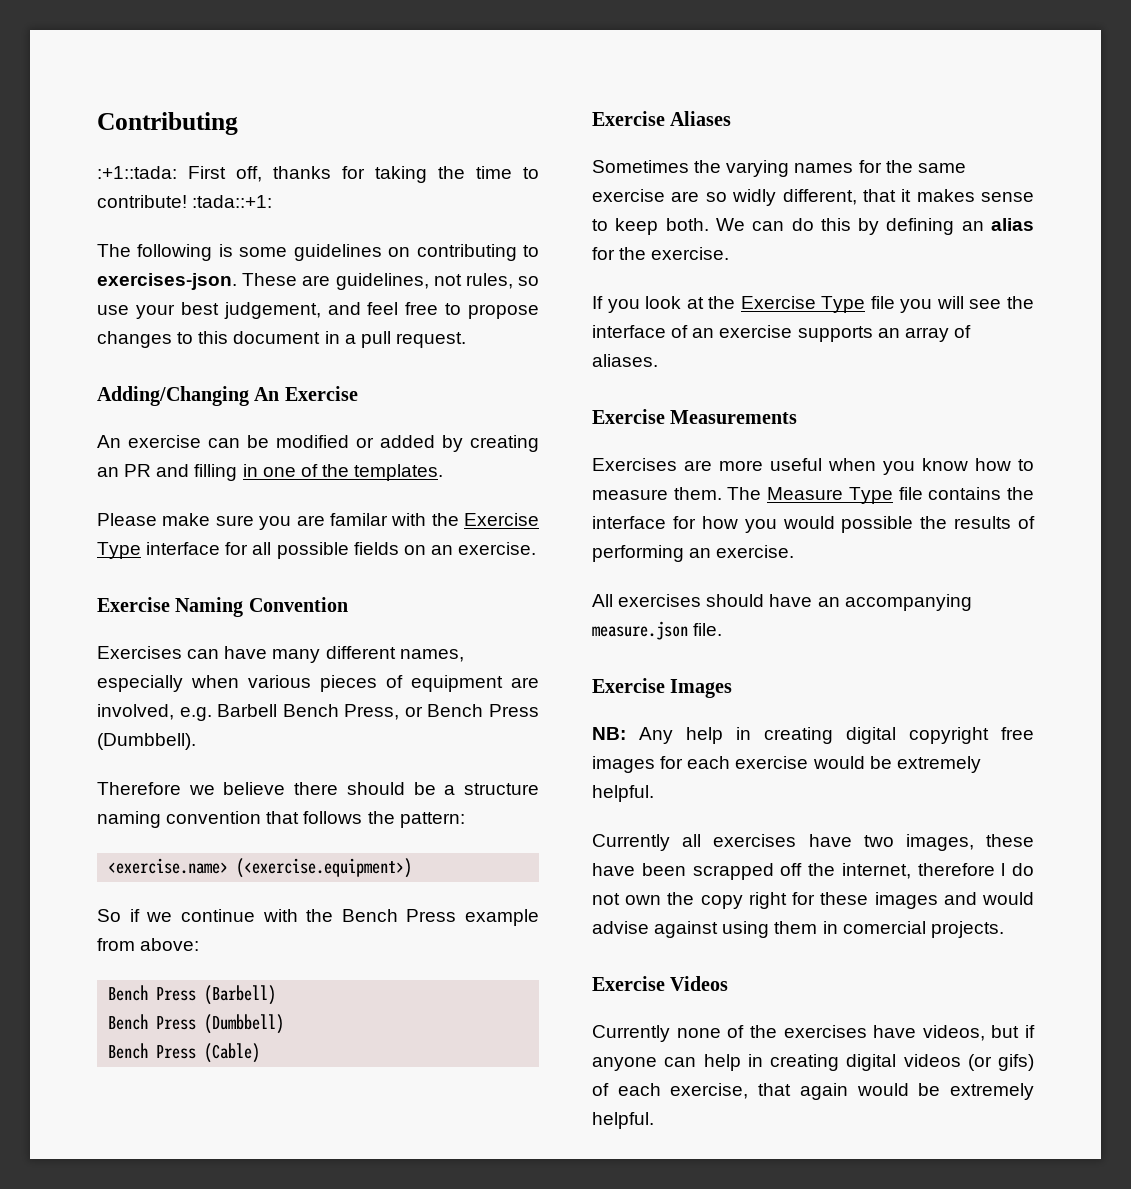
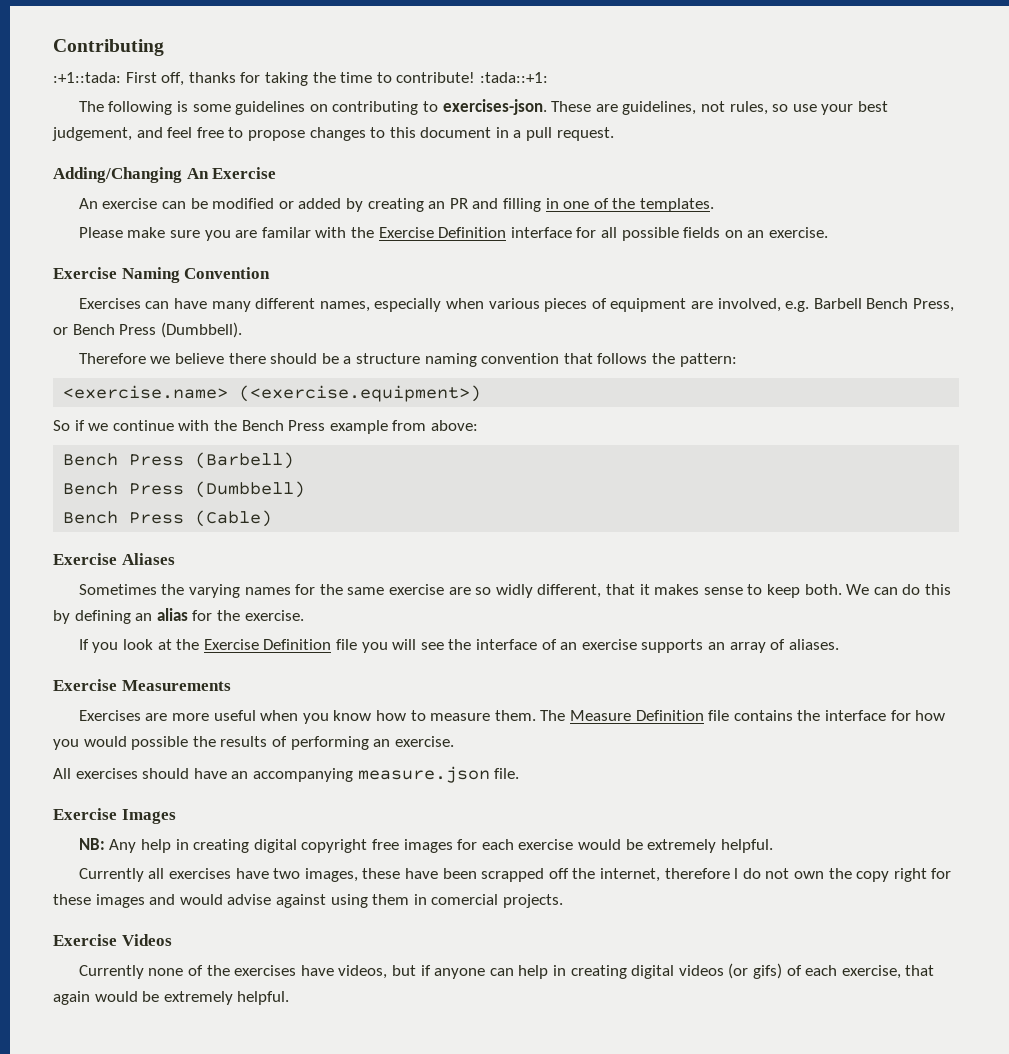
- Please make sure you are familar with the Exercise Type interface for all possible fields on an exercise.
+ Please make sure you are familar with the Exercise Definition interface for all possible fields on an exercise.
- If you look at the Exercise Type file you will see the interface of an exercise supports an array of aliases.
+ If you look at the Exercise Definition file you will see the interface of an exercise supports an array of aliases.
- The Measure Type file contains the interface for how you would possible the results of performing an exercise.
+ The Measure Definition file contains the interface for how you would possible the results of performing an exercise.

